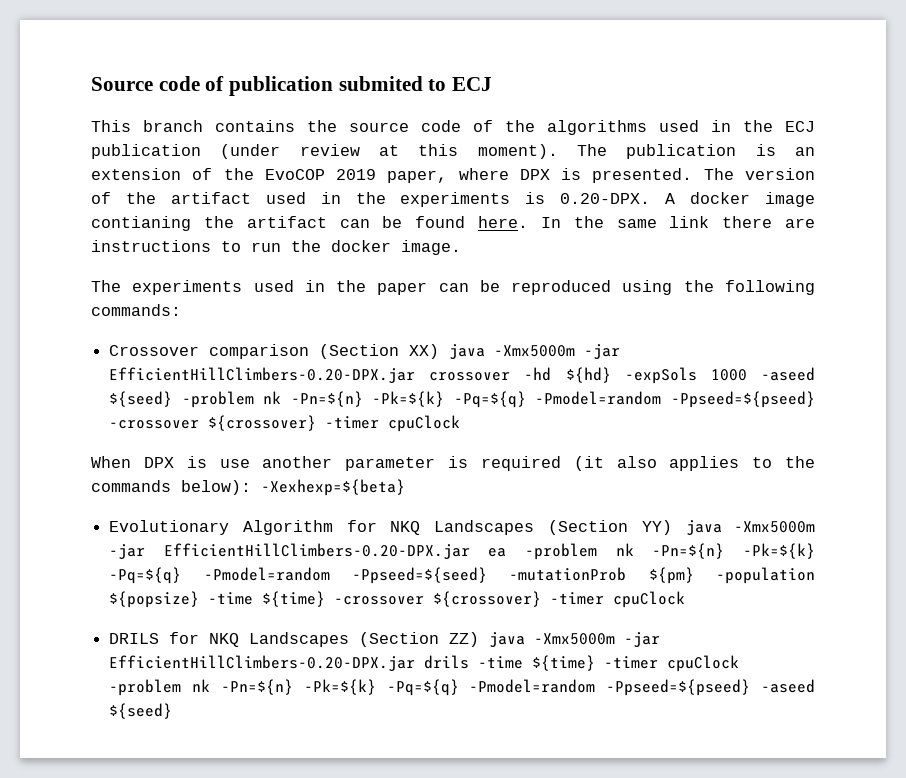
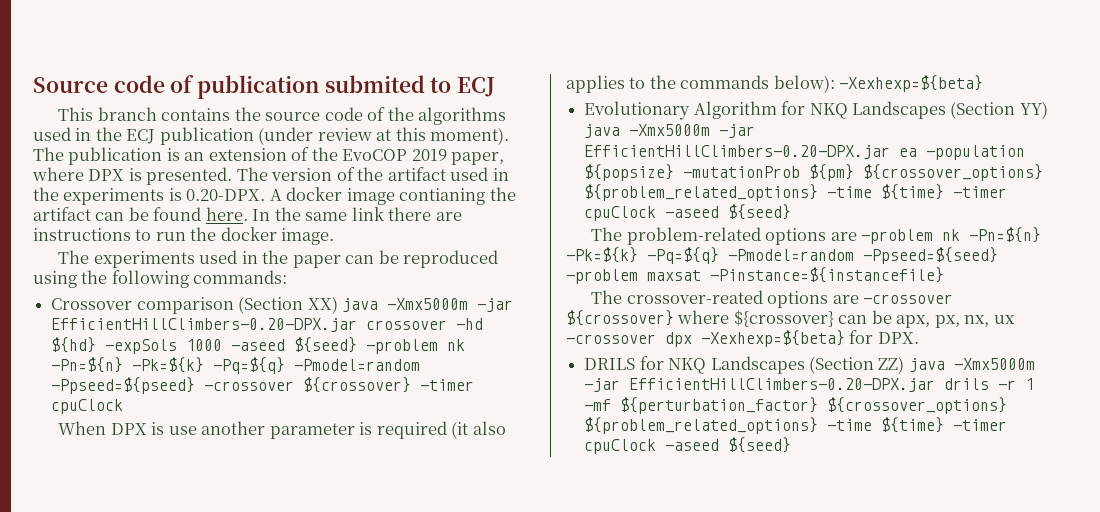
- Evolutionary Algorithm for NKQ Landscapes (Section YY) java -Xmx5000m -jar EfficientHillClimbers-0.20-DPX.jar ea -problem nk -Pn=${n} -Pk=${k} -Pq=${q} -Pmodel=random -Ppseed=${seed} -mutationProb ${pm} -population ${popsize} -time ${time} -crossover ${crossover} -timer cpuClock
+ Evolutionary Algorithm for NKQ Landscapes (Section YY) java -Xmx5000m -jar EfficientHillClimbers-0.20-DPX.jar ea -population ${popsize} -mutationProb ${pm} ${crossover_options} ${problem_related_options} -time ${time} -timer cpuClock -aseed ${seed}
+ The problem-related options are -problem nk -Pn=${n} -Pk=${k} -Pq=${q} -Pmodel=random -Ppseed=${seed} -problem maxsat -Pinstance=${instancefile}
+ The crossover-reated options are -crossover ${crossover} where ${crossover} can be apx, px, nx, ux -crossover dpx -Xexhexp=${beta} for DPX.
- DRILS for NKQ Landscapes (Section ZZ) java -Xmx5000m -jar EfficientHillClimbers-0.20-DPX.jar drils -time ${time} -timer cpuClock -problem nk -Pn=${n} -Pk=${k} -Pq=${q} -Pmodel=random -Ppseed=${pseed} -aseed ${seed}
+ DRILS for NKQ Landscapes (Section ZZ) java -Xmx5000m -jar EfficientHillClimbers-0.20-DPX.jar drils -r 1 -mf ${perturbation_factor} ${crossover_options} ${problem_related_options} -time ${time} -timer cpuClock -aseed ${seed}

